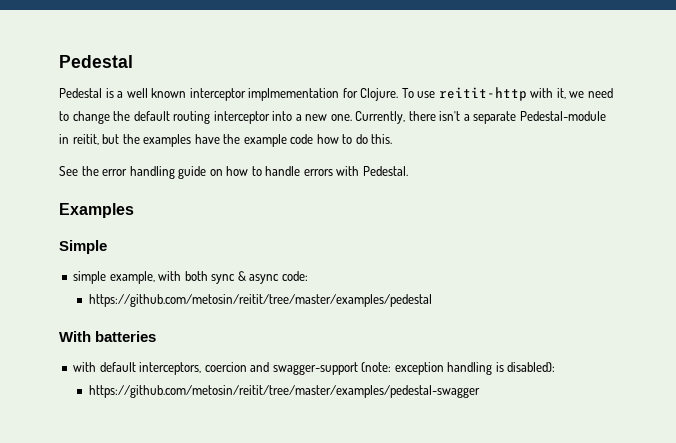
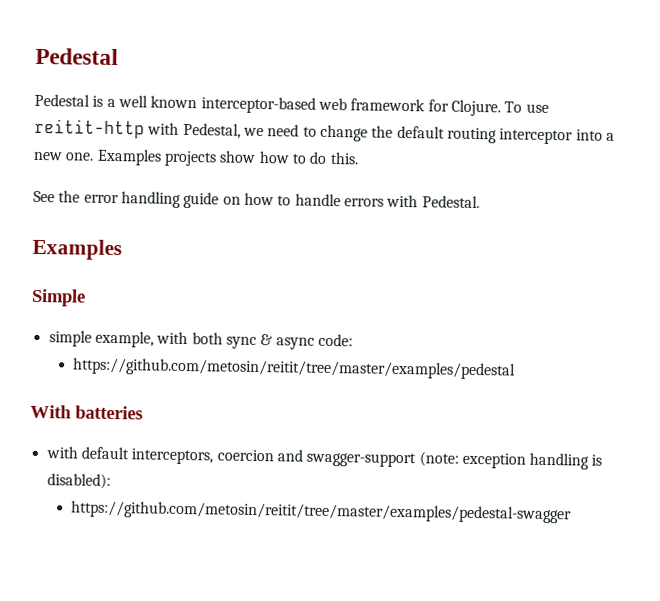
- Pedestal is a well known interceptor implmementation for Clojure.
+ Pedestal is a well known interceptor-based web framework for Clojure.
- To use reitit-http with it, we need to change the default routing interceptor into a new one.
+ To use reitit-http with Pedestal, we need to change the default routing interceptor into a new one.
- Currently, there isn't a separate Pedestal-module in reitit, but the examples have the example code how to do this.
+ Examples projects show how to do this.

